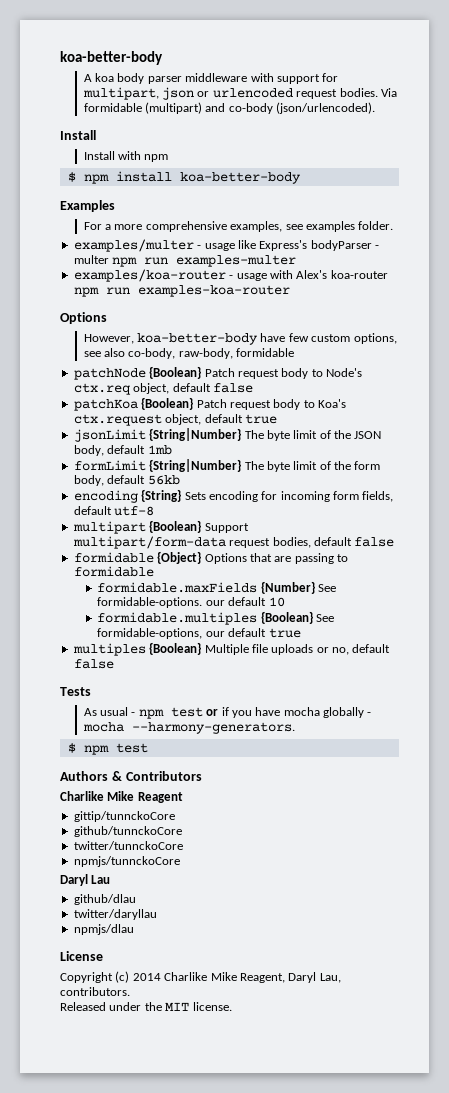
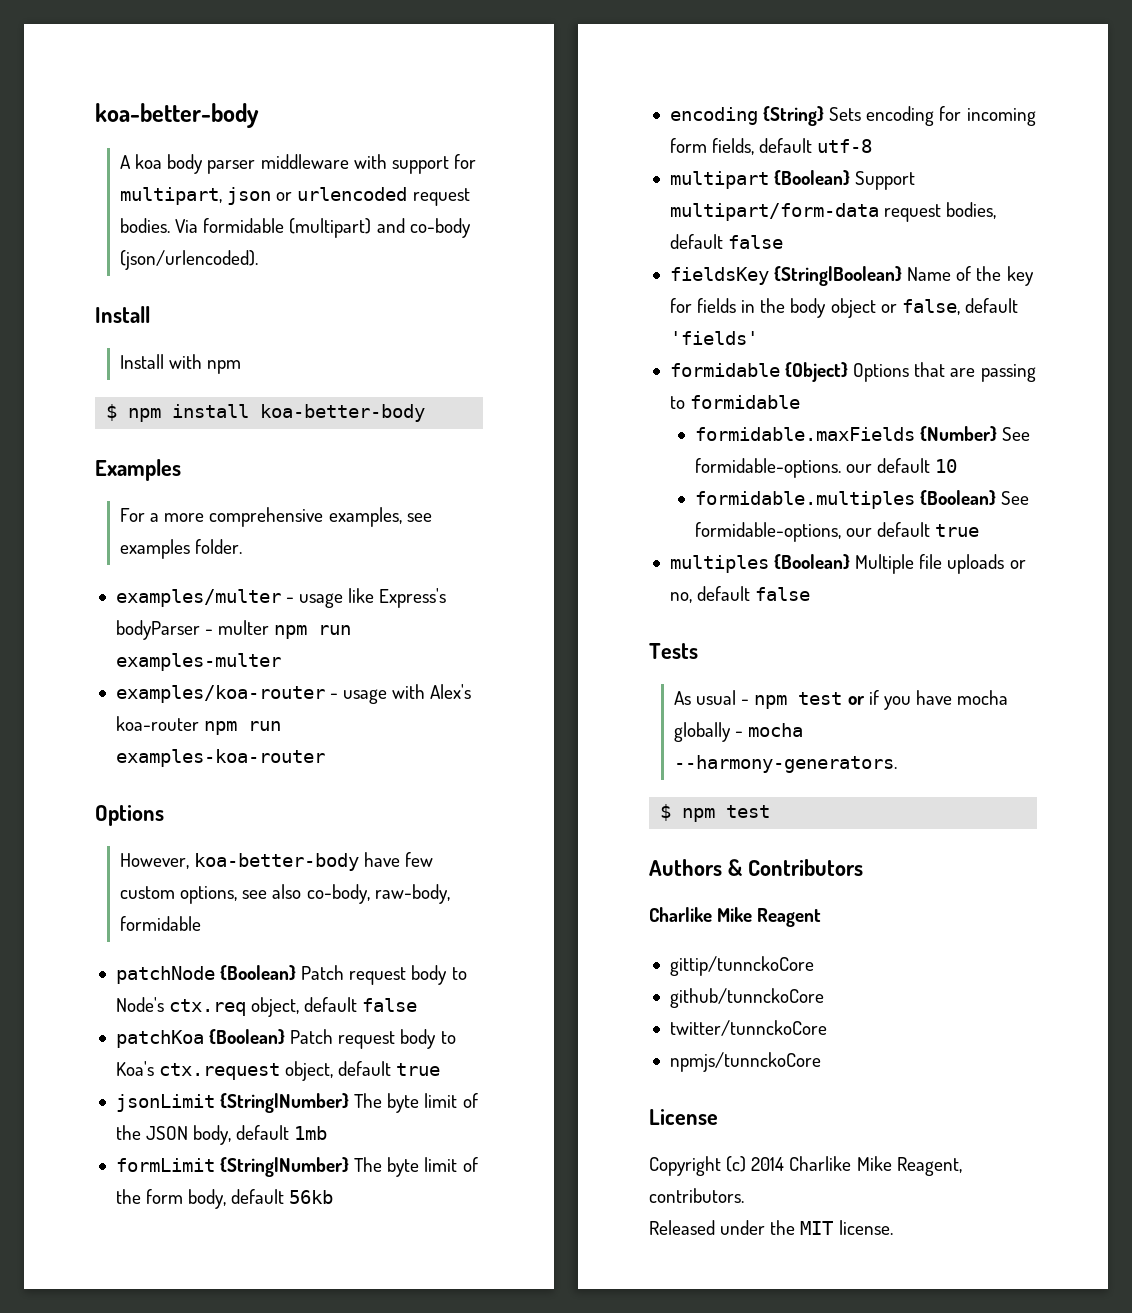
+ fieldsKey {String|Boolean} Name of the key for fields in the body object or false, default 'fields'
- Daryl Lau
- github/dlau
- twitter/daryllau
- npmjs/dlau
- Copyright (c) 2014 Charlike Mike Reagent, Daryl Lau, contributors.
+ Copyright (c) 2014 Charlike Mike Reagent, contributors.

